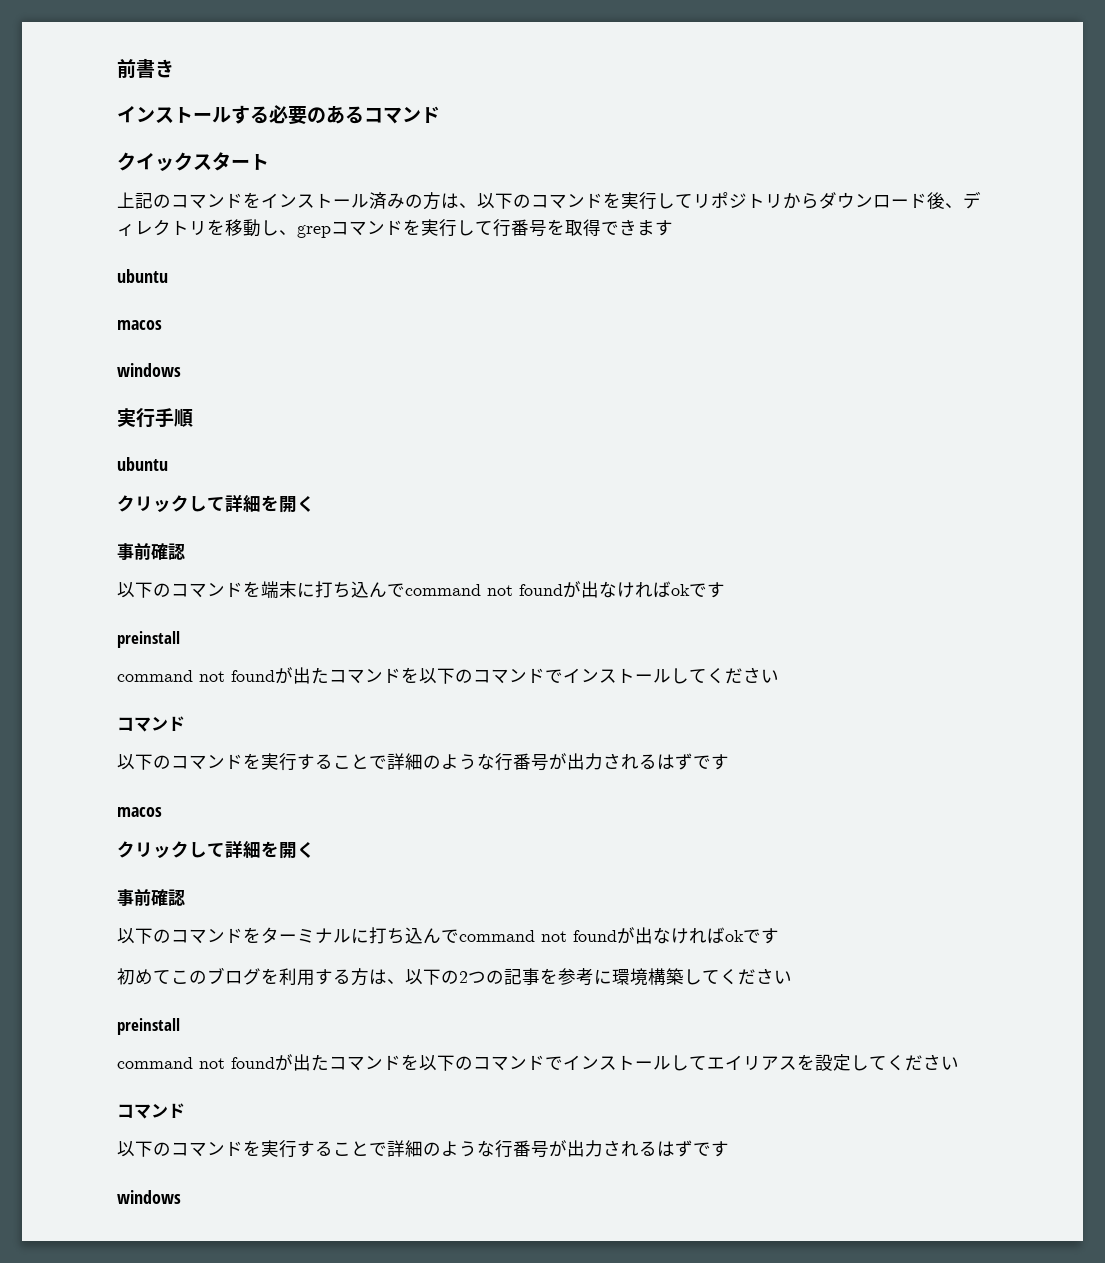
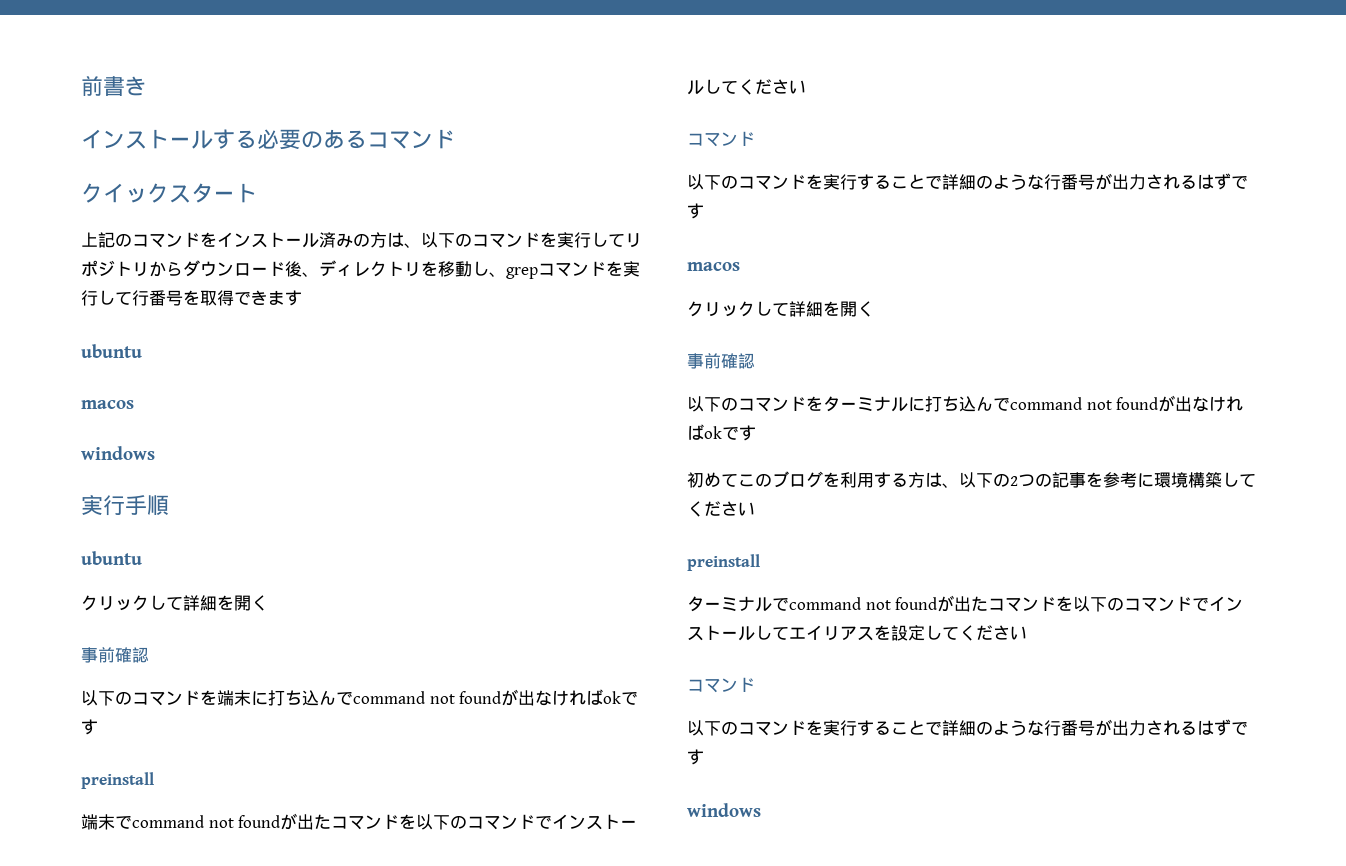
- command not foundが出たコマンドを以下のコマンドでインストールしてください
+ 端末でcommand not foundが出たコマンドを以下のコマンドでインストールしてください
- command not foundが出たコマンドを以下のコマンドでインストールしてエイリアスを設定してください
+ ターミナルでcommand not foundが出たコマンドを以下のコマンドでインストールしてエイリアスを設定してください

